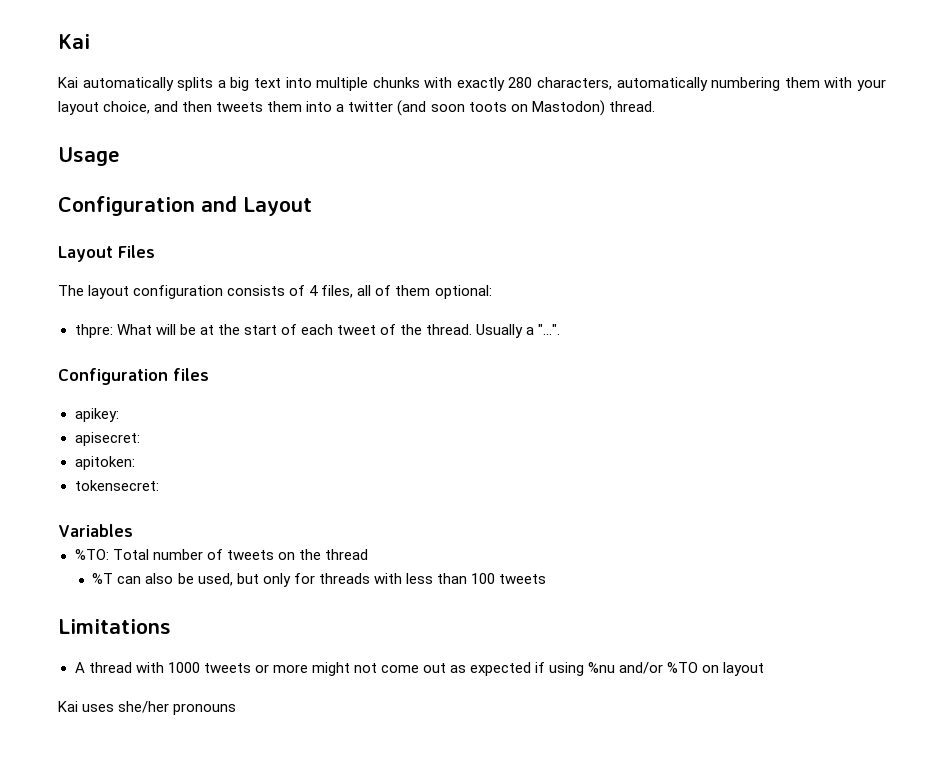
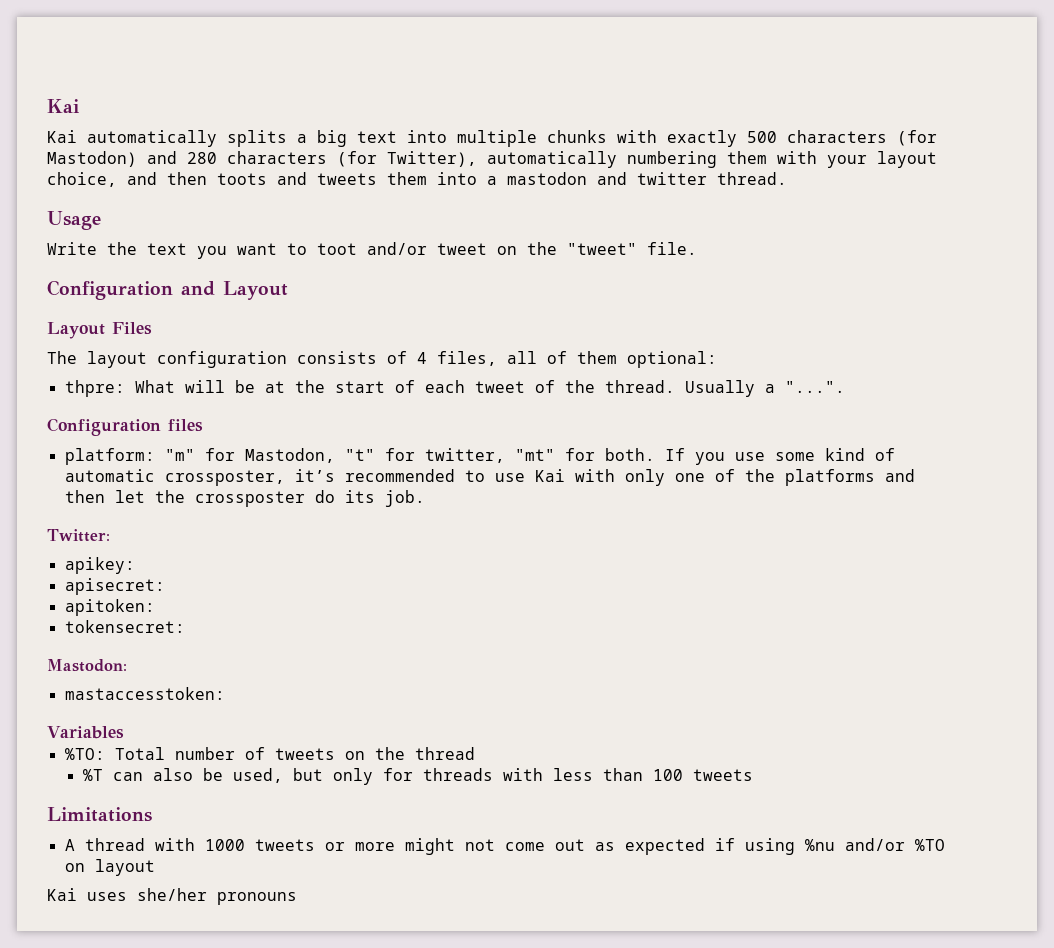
- Kai automatically splits a big text into multiple chunks with exactly 280 characters, automatically numbering them with your layout choice, and then tweets them into a twitter (and soon toots on Mastodon) thread.
+ Kai automatically splits a big text into multiple chunks with exactly 500 characters (for Mastodon) and 280 characters (for Twitter), automatically numbering them with your layout choice, and then toots and tweets them into a mastodon and twitter thread.
  Usage
+ Write the text you want to toot and/or tweet on the "tweet" file.
+ platform: "m" for Mastodon, "t" for twitter, "mt" for both. If you use some kind of automatic crossposter, it’s recommended to use Kai with only one of the platforms and then let the crossposter do its job.
+ Twitter:
+ Mastodon:
+ mastaccesstoken:

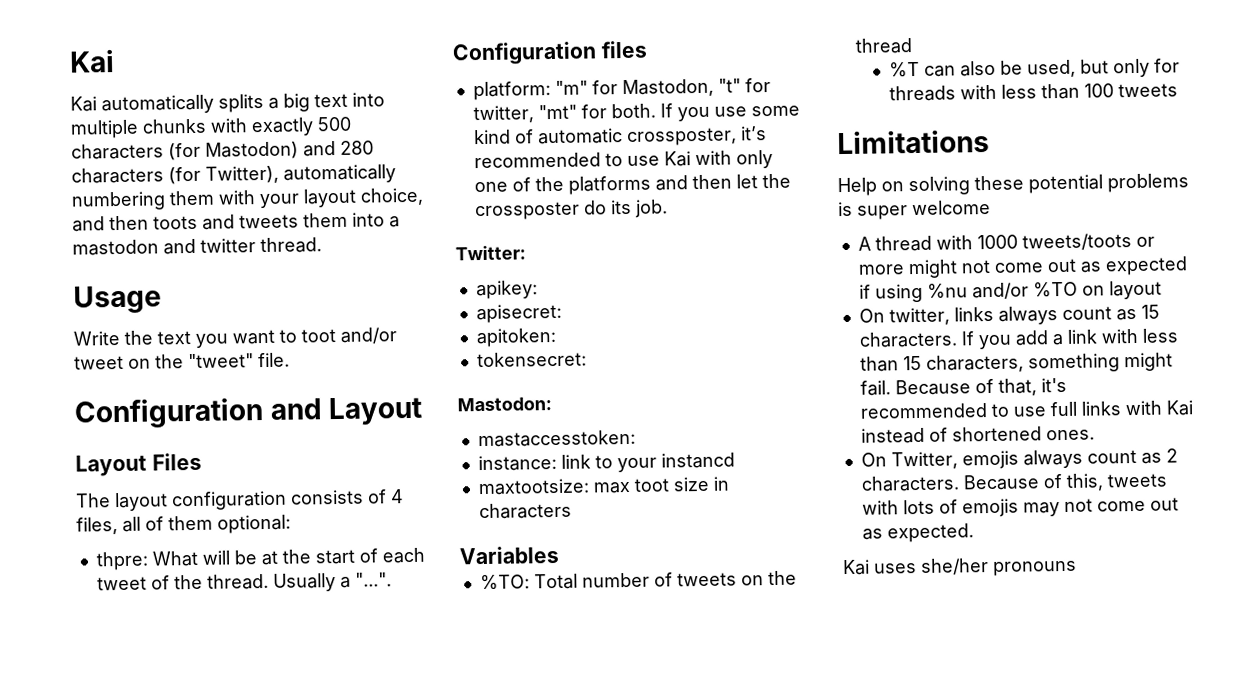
+ instance: link to your instancd
+ maxtootsize: max toot size in characters
+ Help on solving these potential problems is super welcome
- A thread with 1000 tweets or more might not come out as expected if using %nu and/or %TO on layout
+ A thread with 1000 tweets/toots or more might not come out as expected if using %nu and/or %TO on layout
+ On twitter, links always count as 15 characters. If you add a link with less than 15 characters, something might fail. Because of that, it's recommended to use full links with Kai instead of shortened ones.
+ On Twitter, emojis always count as 2 characters. Because of this, tweets with lots of emojis may not come out as expected.

